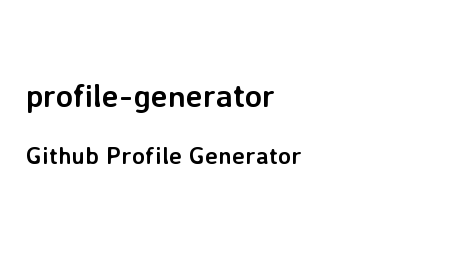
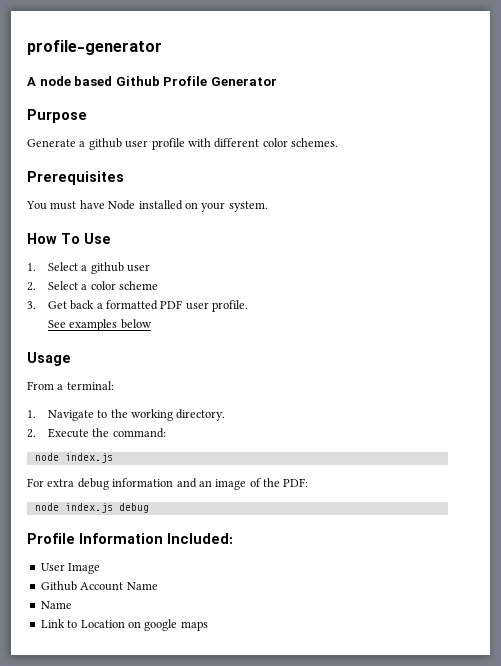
- Github Profile Generator
+ A node based Github Profile Generator
+ Purpose
+ Generate a github user profile with different color schemes.
+ Prerequisites
+ You must have Node installed on your system.
+ How To Use
+ 1. Select a github user
+ 2. Select a color scheme
+ 3. Get back a formatted PDF user profile.
+ See examples below
+ Usage
+ From a terminal:
+ 1. Navigate to the working directory.
+ 2. Execute the command:
+ node index.js
+ For extra debug information and an image of the PDF:
+ node index.js debug
+ Profile Information Included:
+ User Image
+ Github Account Name
+ Name
+ Link to Location on google maps

